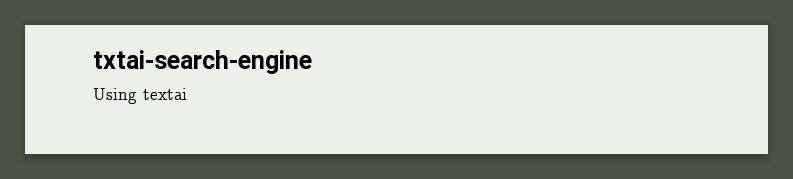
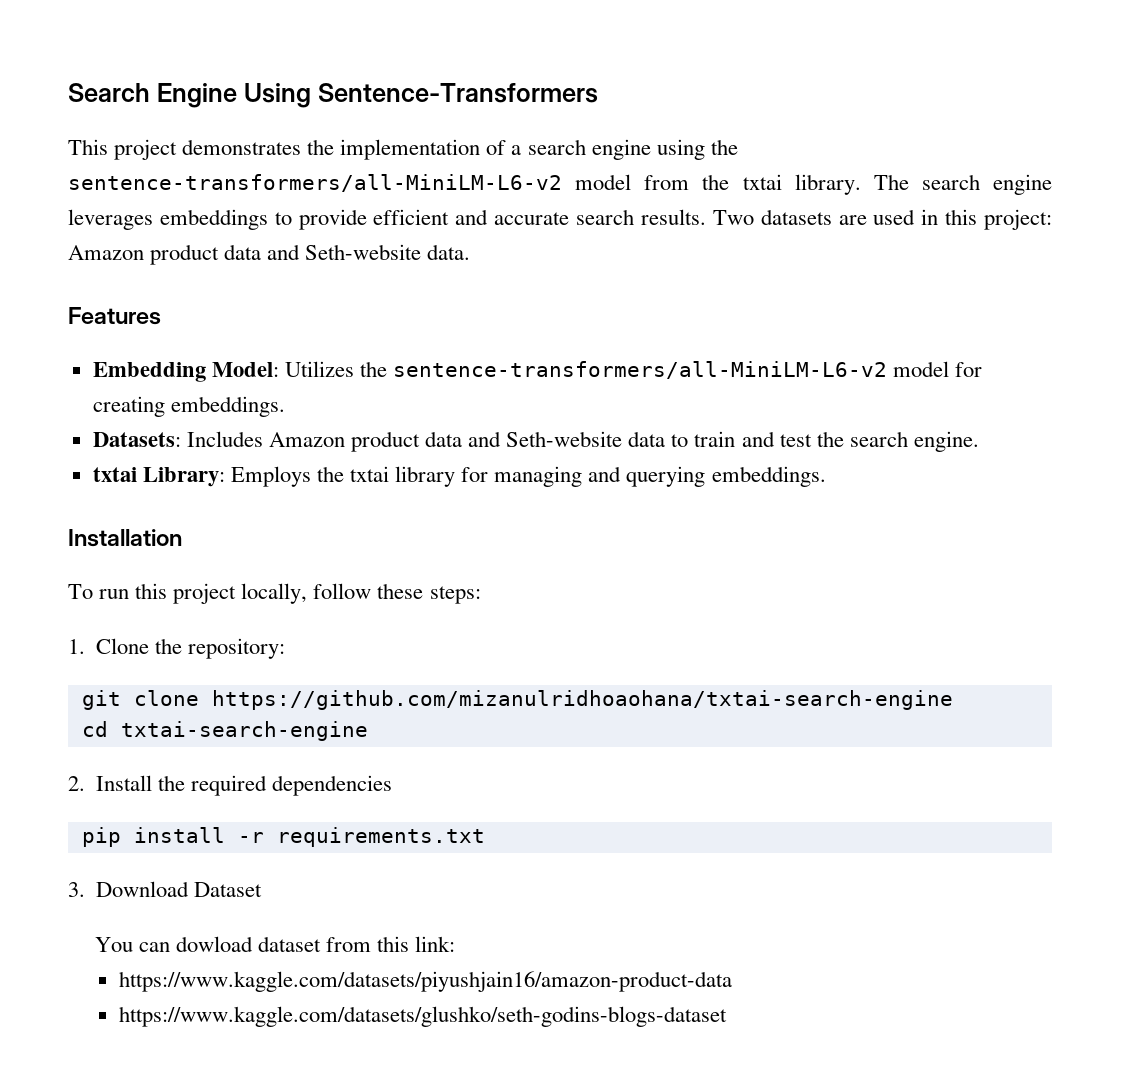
- txtai-search-engine
- Using textai
+ Search Engine Using Sentence-Transformers
+ This project demonstrates the implementation of a search engine using the sentence-transformers/all-MiniLM-L6-v2 model from the txtai library. The search engine leverages embeddings to provide efficient and accurate search results. Two datasets are used in this project: Amazon product data and Seth-website data.
+ Features
+ Embedding Model: Utilizes the sentence-transformers/all-MiniLM-L6-v2 model for creating embeddings.
+ Datasets: Includes Amazon product data and Seth-website data to train and test the search engine.
+ txtai Library: Employs the txtai library for managing and querying embeddings.
+ Installation
+ To run this project locally, follow these steps:
+ 1. Clone the repository:
+ git clone https://github.com/mizanulridhoaohana/txtai-search-engine
+ cd txtai-search-engine
+ 2. Install the required dependencies
+ pip install -r requirements.txt
+ 3. Download Dataset
+ You can dowload dataset from this link:
+ https://www.kaggle.com/datasets/piyushjain16/amazon-product-data
+ https://www.kaggle.com/datasets/glushko/seth-godins-blogs-dataset

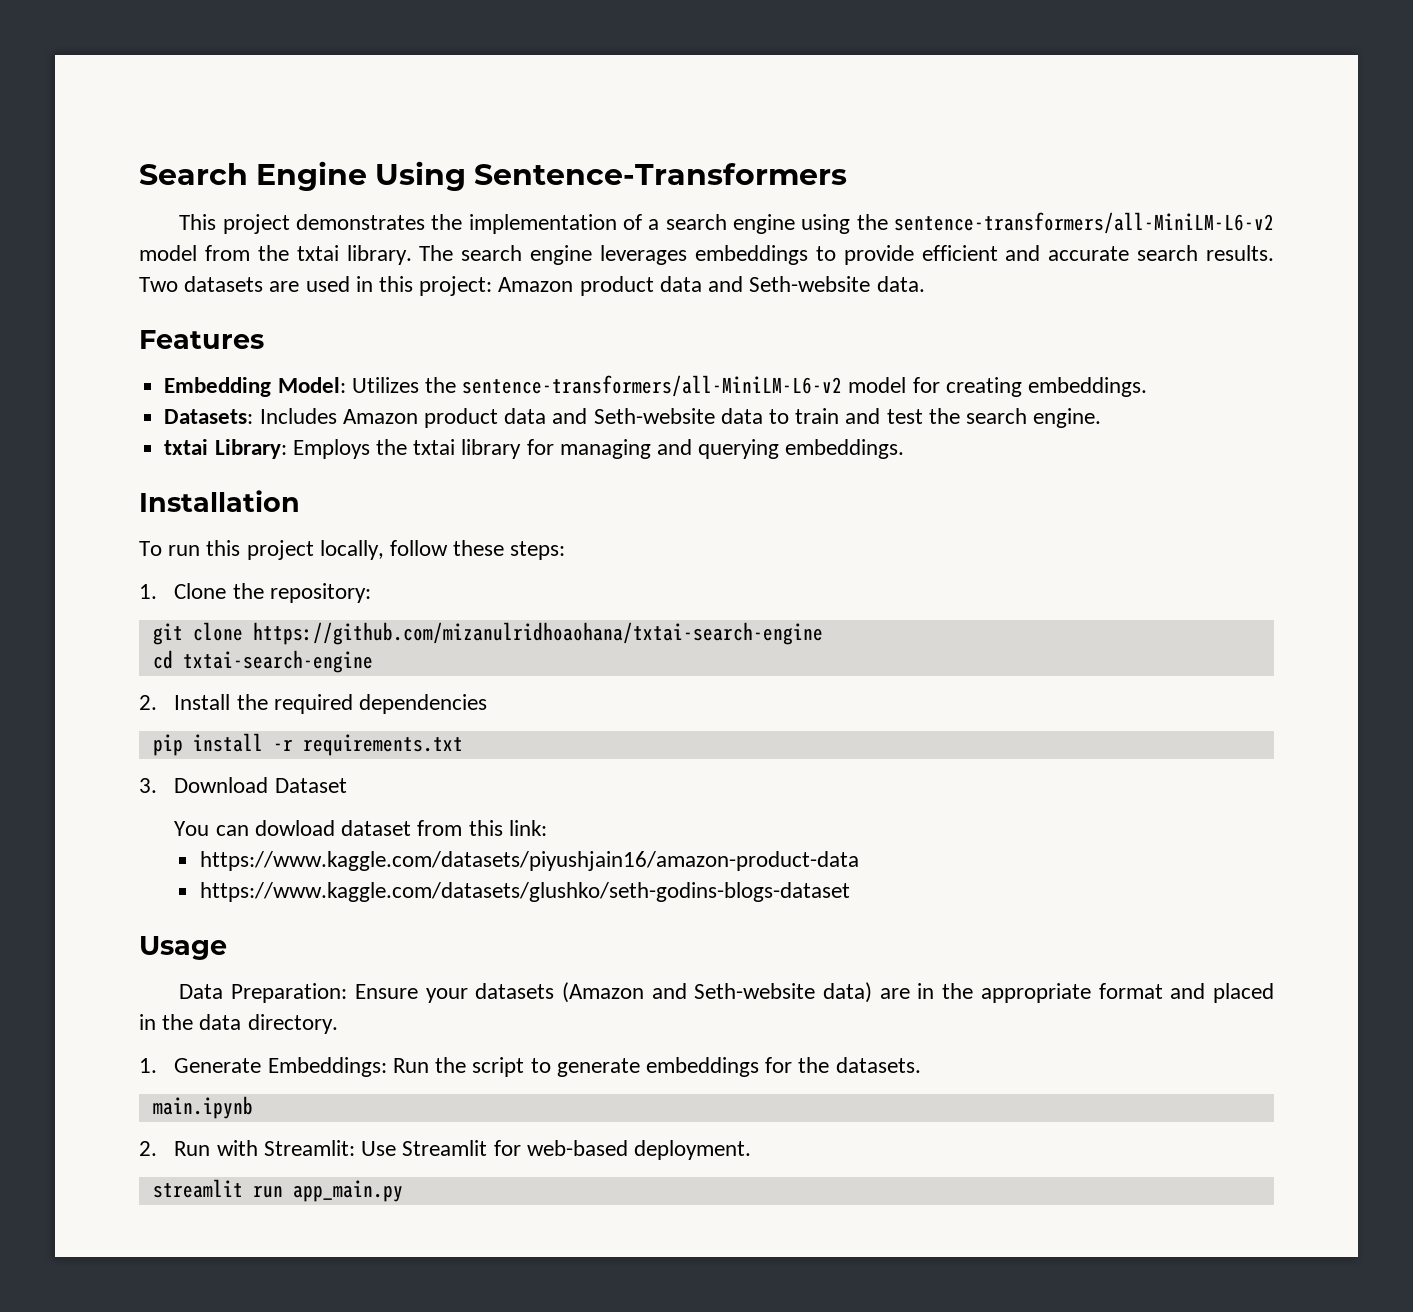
+ Usage
+ Data Preparation: Ensure your datasets (Amazon and Seth-website data) are in the appropriate format and placed in the data directory.
+ 1. Generate Embeddings: Run the script to generate embeddings for the datasets.
+ main.ipynb
+ 2. Run with Streamlit: Use Streamlit for web-based deployment.
+ streamlit run app_main.py

